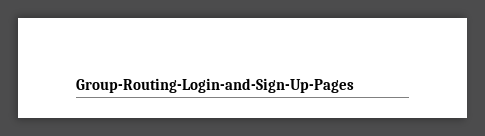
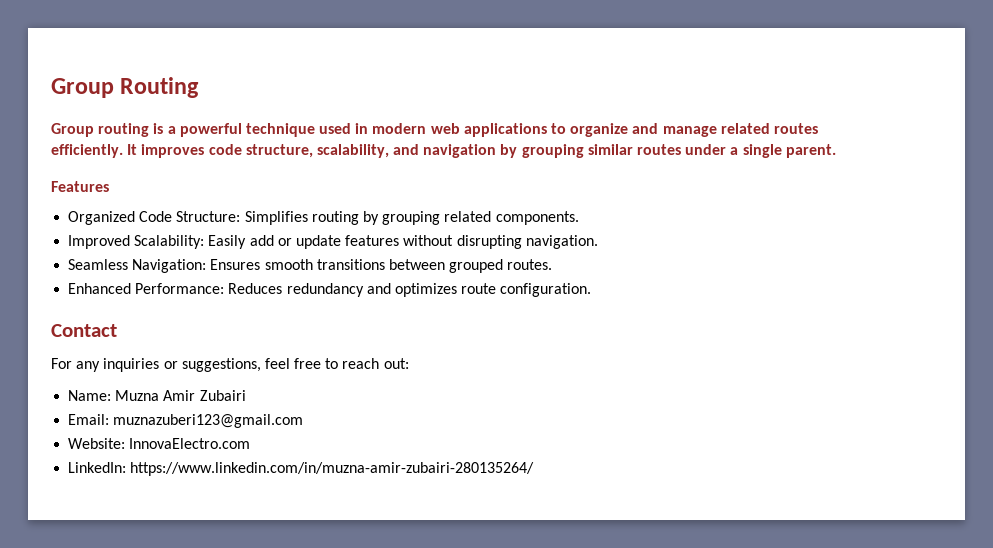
- Group-Routing-Login-and-Sign-Up-Pages
+ Group Routing
+ Group routing is a powerful technique used in modern web applications to organize and manage related routes efficiently. It improves code structure, scalability, and navigation by grouping similar routes under a single parent.
+ Features
+ Organized Code Structure: Simplifies routing by grouping related components.
+ Improved Scalability: Easily add or update features without disrupting navigation.
+ Seamless Navigation: Ensures smooth transitions between grouped routes.
+ Enhanced Performance: Reduces redundancy and optimizes route configuration.
+ Contact
+ For any inquiries or suggestions, feel free to reach out:
+ Name: Muzna Amir Zubairi
+ Email: muznazuberi123@gmail.com
+ Website: InnovaElectro.com
+ LinkedIn: https://www.linkedin.com/in/muzna-amir-zubairi-280135264/

